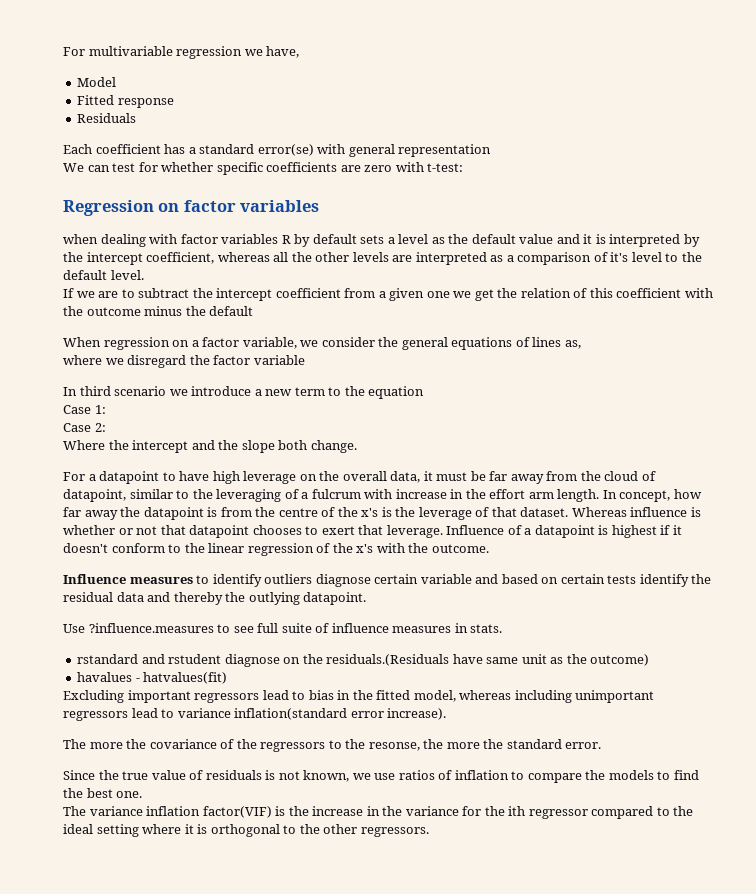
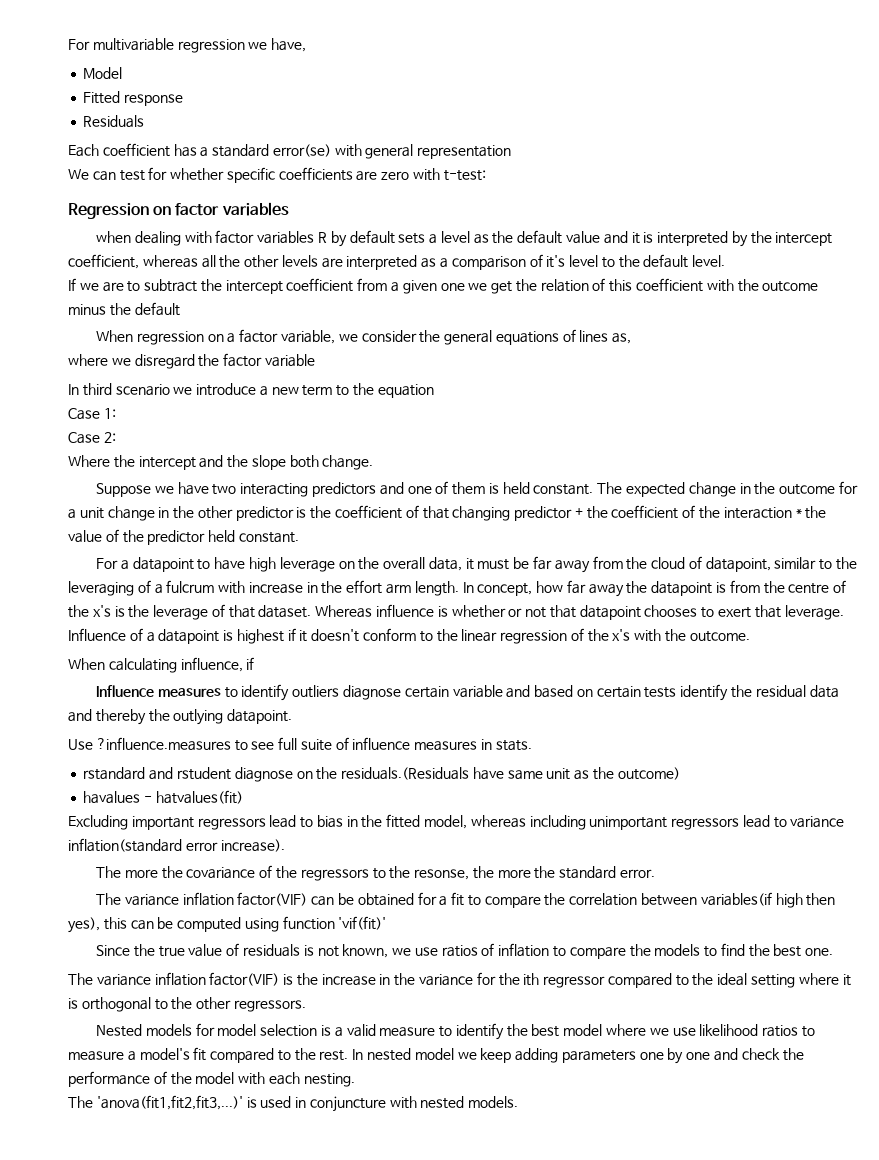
+ Suppose we have two interacting predictors and one of them is held constant. The expected change in the outcome for a unit change in the other predictor is the coefficient of that changing predictor + the coefficient of the interaction * the value of the predictor held constant.
+ When calculating influence, if
+ The variance inflation factor(VIF) can be obtained for a fit to compare the correlation between variables(if high then yes), this can be computed using function 'vif(fit)'
+ Nested models for model selection is a valid measure to identify the best model where we use likelihood ratios to measure a model's fit compared to the rest. In nested model we keep adding parameters one by one and check the performance of the model with each nesting.
+ The 'anova(fit1,fit2,fit3,...)' is used in conjuncture with nested models.

